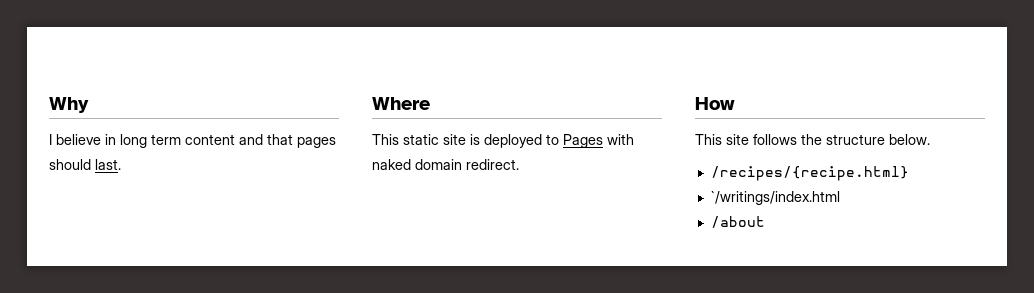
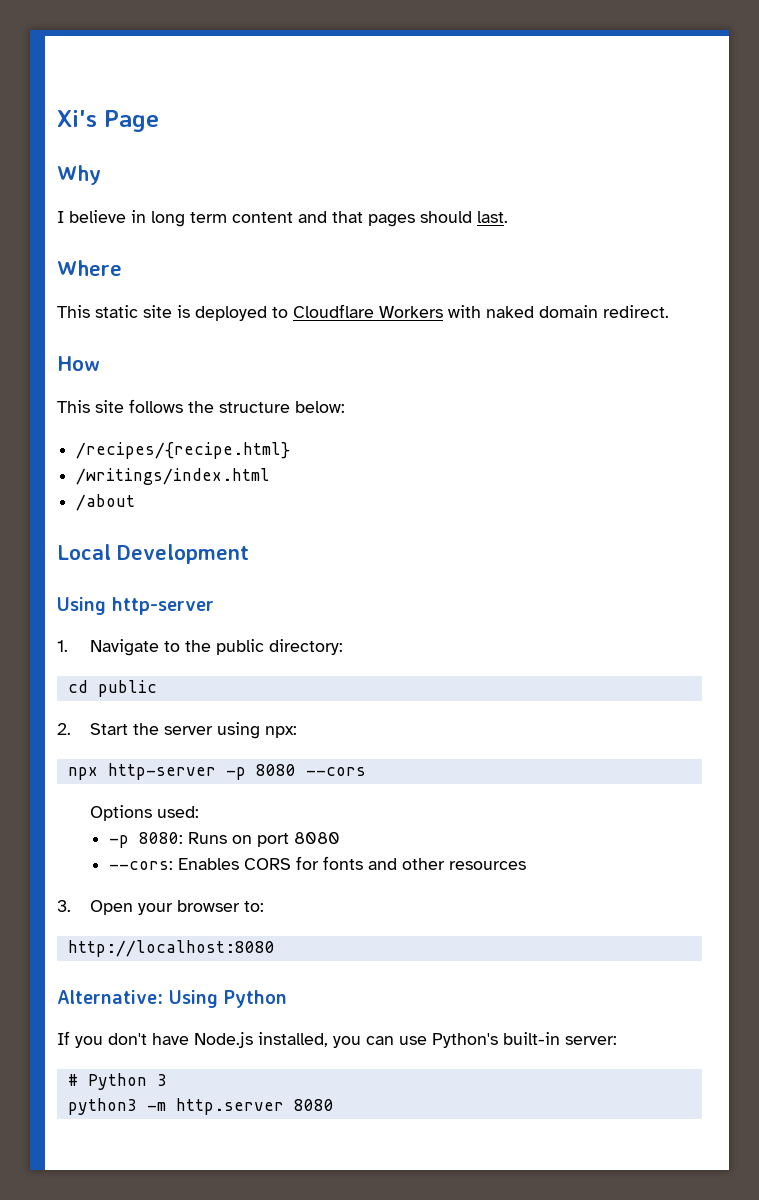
+ Xi's Page
- This static site is deployed to Pages with naked domain redirect.
+ This static site is deployed to Cloudflare Workers with naked domain redirect.
- This site follows the structure below.
+ This site follows the structure below:
- `/writings/index.html
+ /writings/index.html
+ Local Development
+ Using http-server
+ 1. Navigate to the public directory:
+ cd public
+ 2. Start the server using npx:
+ npx http-server -p 8080 --cors
+ Options used:
+ -p 8080: Runs on port 8080
+ --cors: Enables CORS for fonts and other resources
+ 3. Open your browser to:
+ http://localhost:8080
+ Alternative: Using Python
+ If you don't have Node.js installed, you can use Python's built-in server:
+ # Python 3
+ python3 -m http.server 8080

